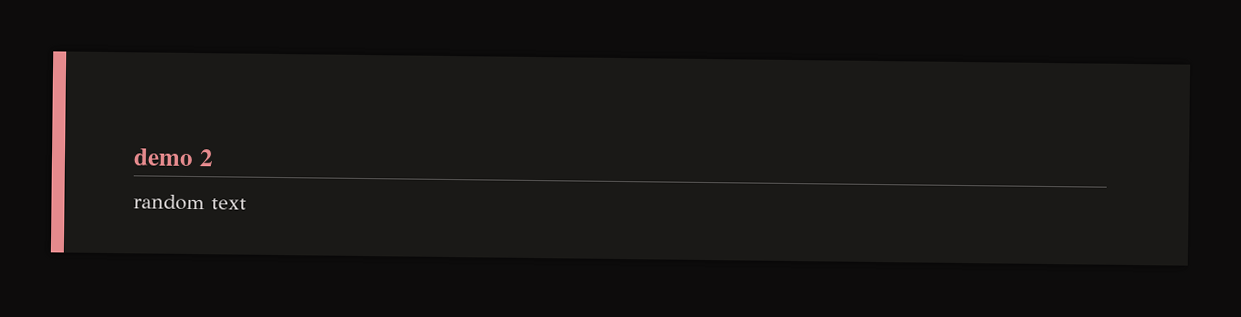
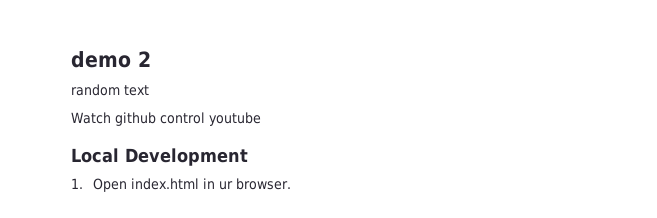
+ Watch github control youtube
+ Local Development
+ 1. Open index.html in ur browser.

